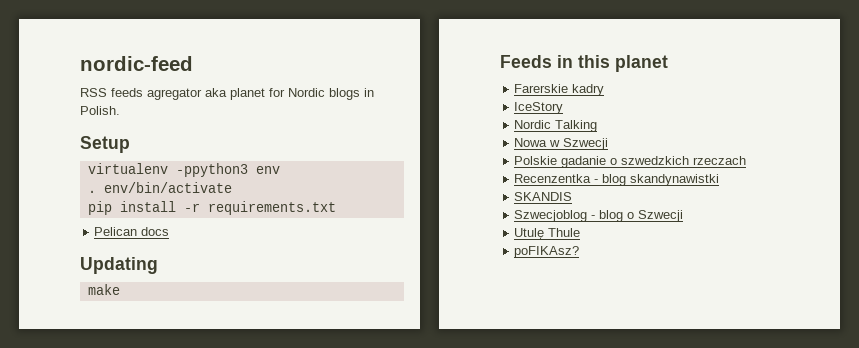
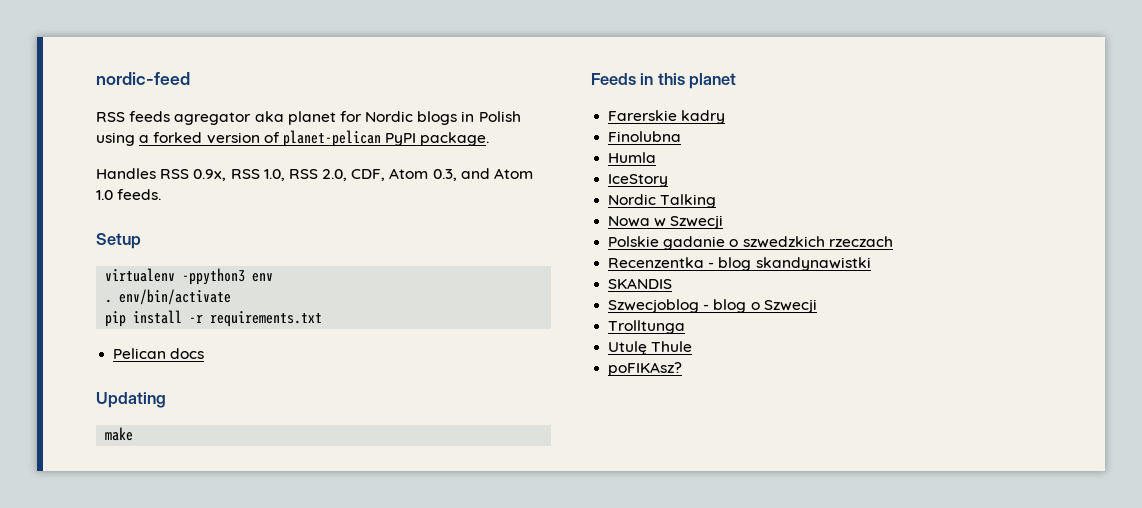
- RSS feeds agregator aka planet for Nordic blogs in Polish.
+ RSS feeds agregator aka planet for Nordic blogs in Polish using a forked version of planet-pelican PyPI package.
+ Handles RSS 0.9x, RSS 1.0, RSS 2.0, CDF, Atom 0.3, and Atom 1.0 feeds.
+ Finolubna
+ Humla
+ Trolltunga

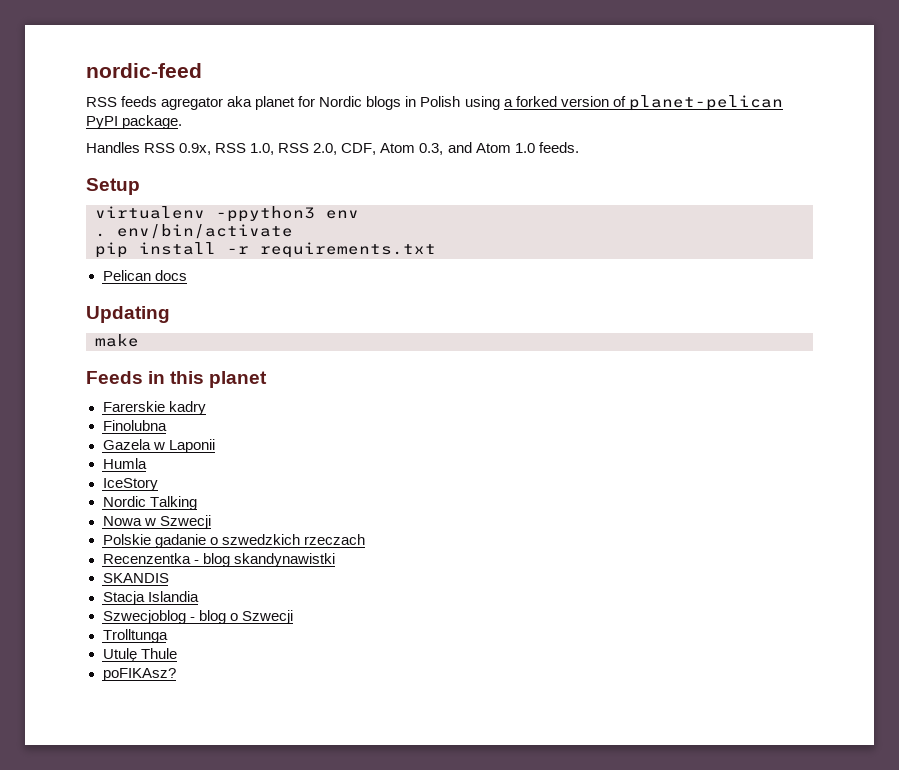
+ Gazela w Laponii
+ Stacja Islandia

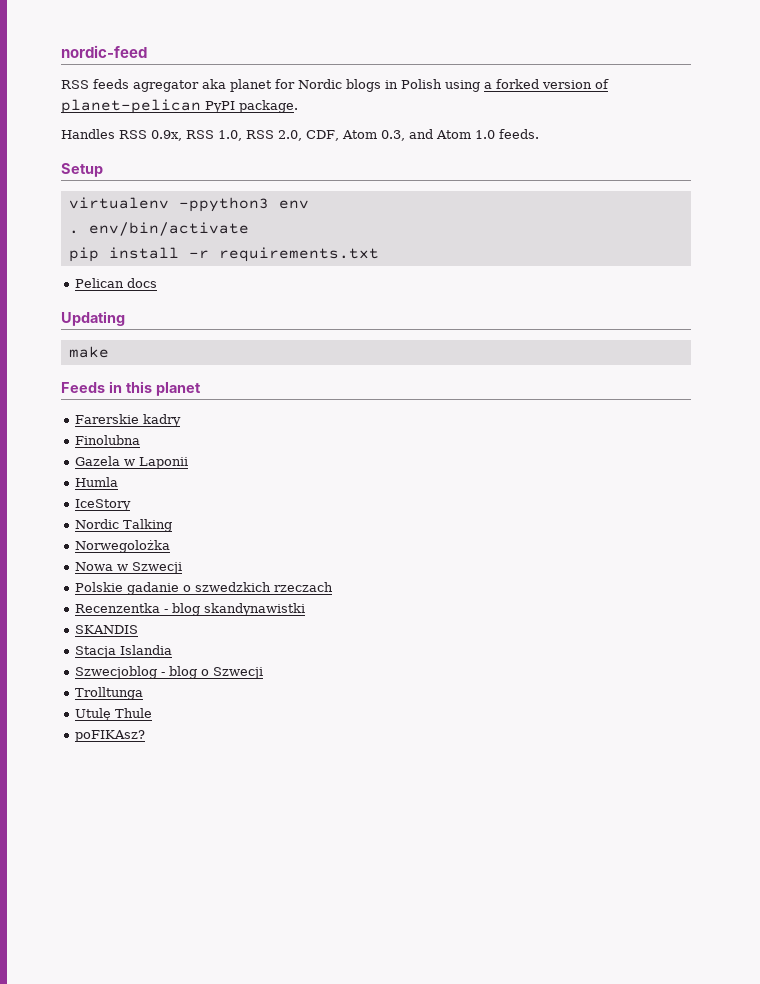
+ Norwegolożka

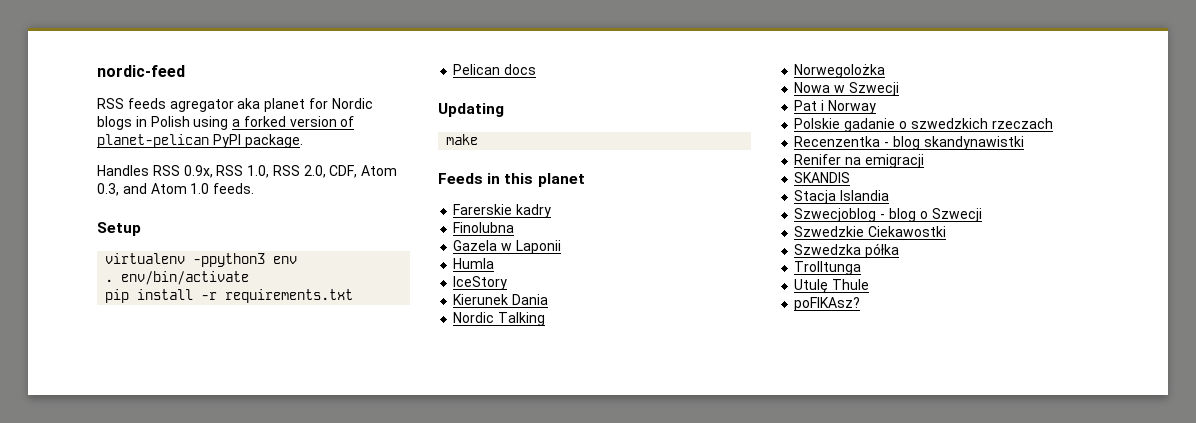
+ Kierunek Dania
+ Pat i Norway
+ Renifer na emigracji
+ Szwedzkie Ciekawostki
+ Szwedzka półka

